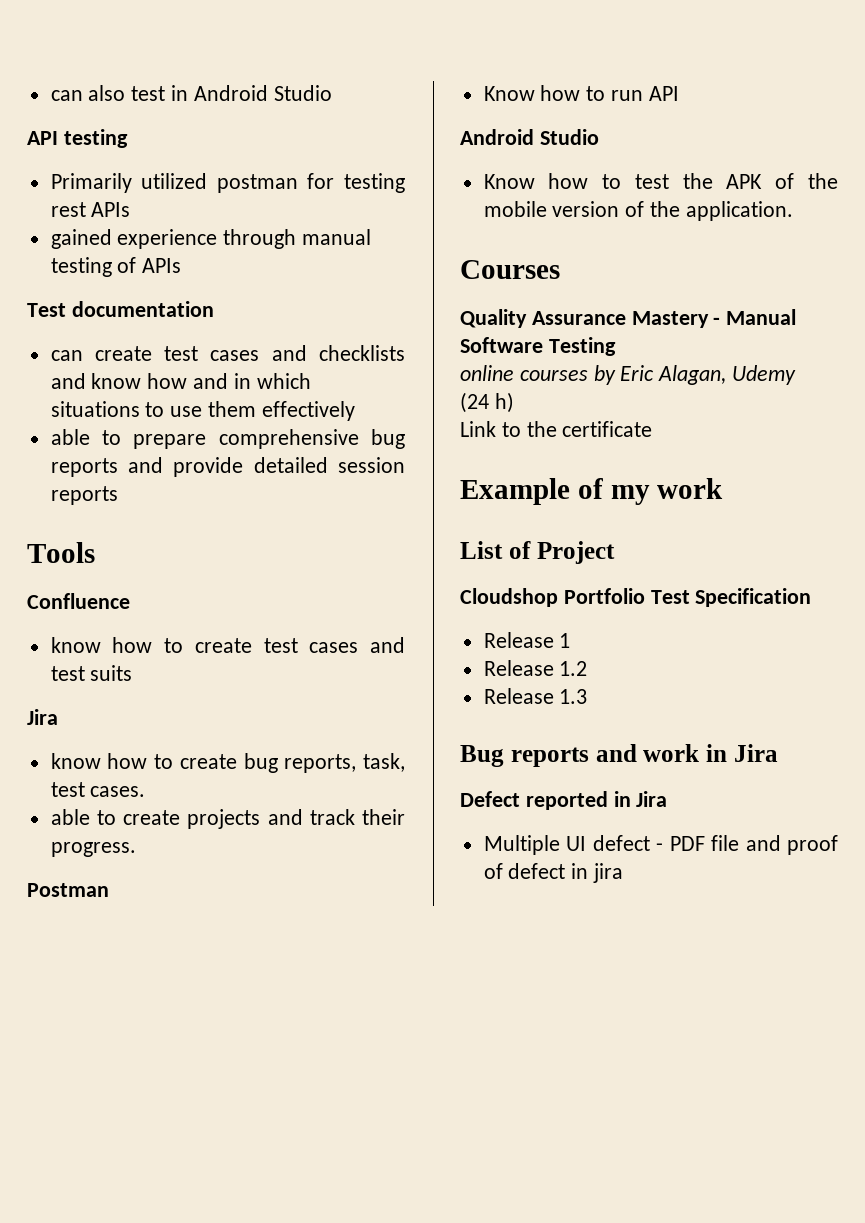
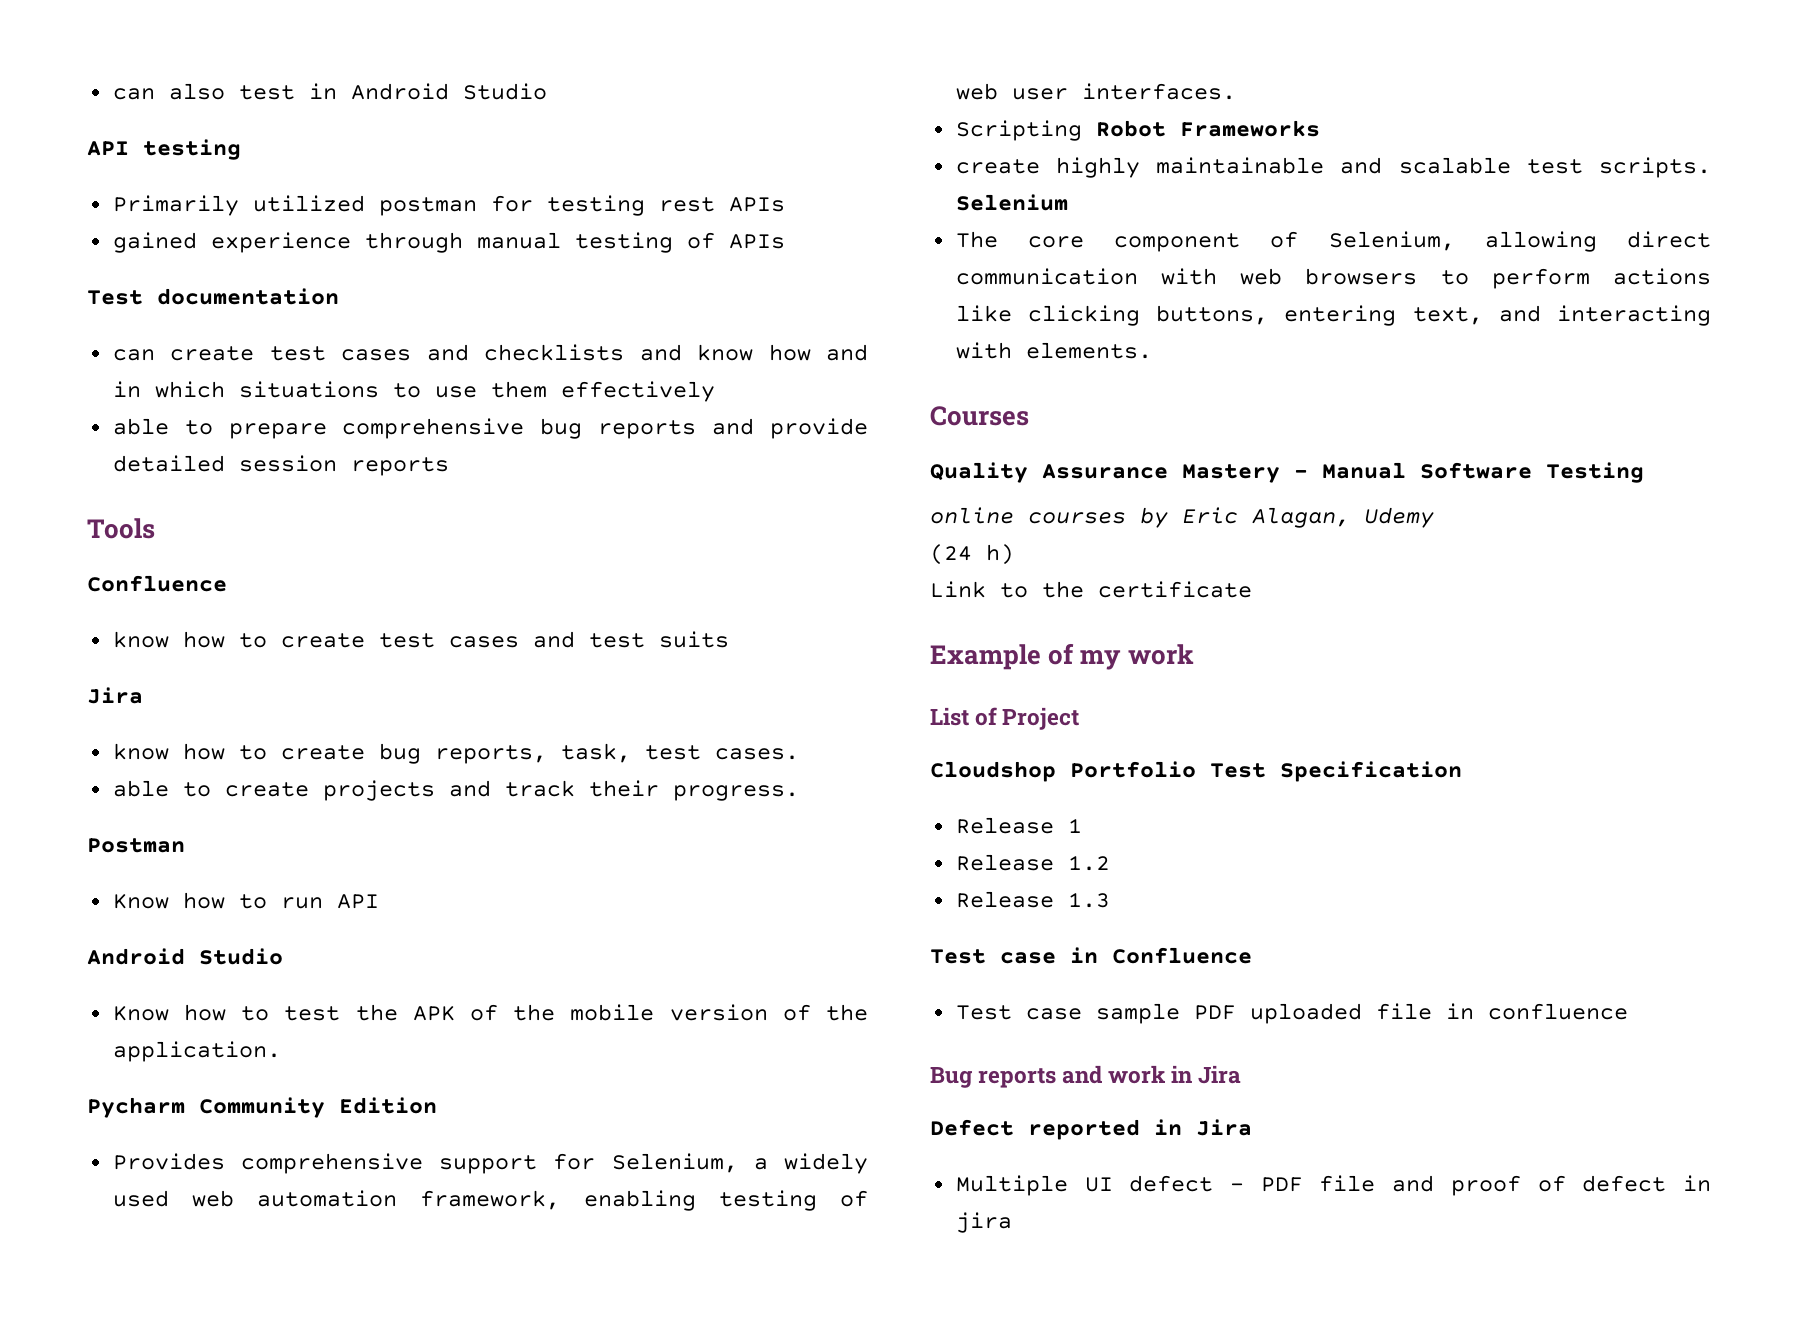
+ Pycharm Community Edition
+ Provides comprehensive support for Selenium, a widely used web automation framework, enabling testing of web user interfaces.
+ Scripting Robot Frameworks
+ create highly maintainable and scalable test scripts. Selenium
+ The core component of Selenium, allowing direct communication with web browsers to perform actions like clicking buttons, entering text, and interacting with elements.
+ Test case in Confluence
+ Test case sample PDF uploaded file in confluence

